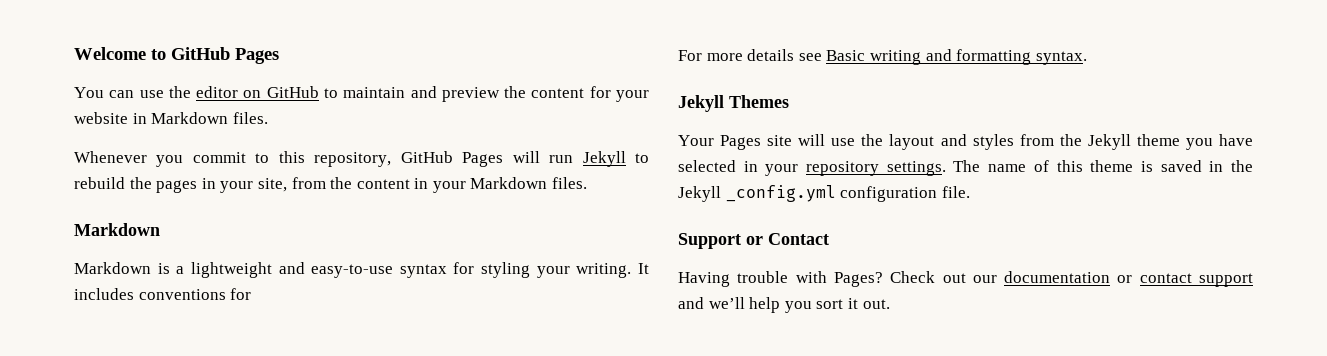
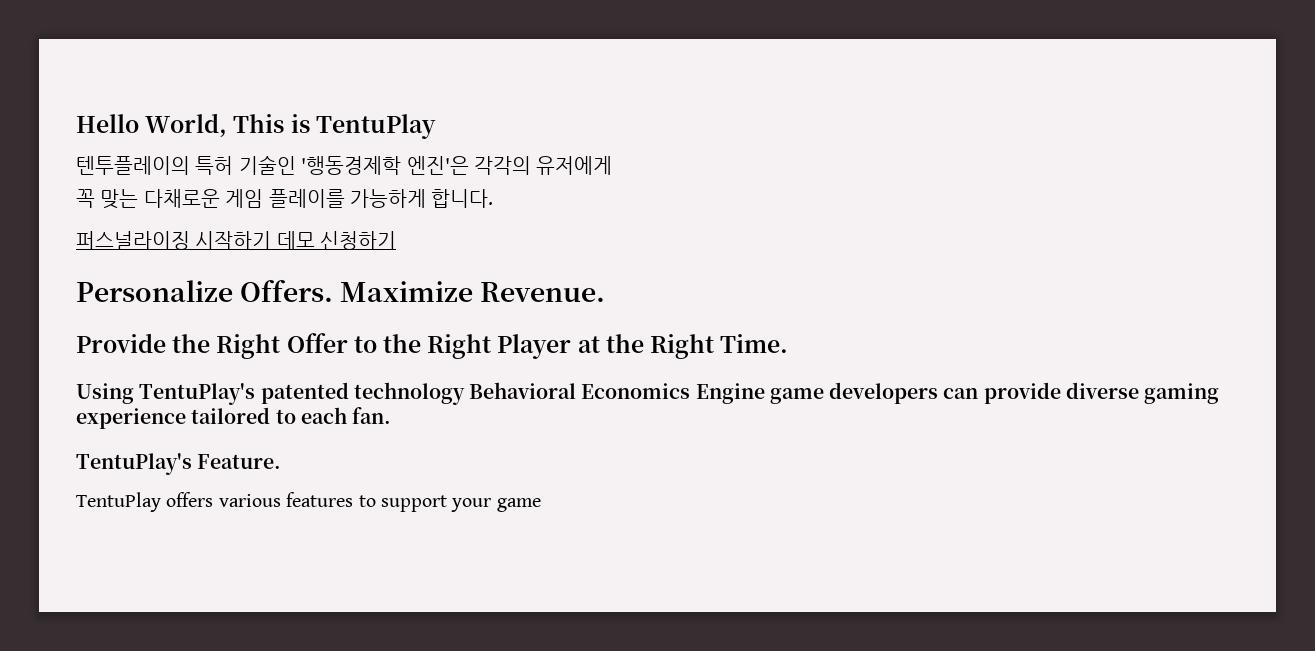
- Welcome to GitHub Pages
- You can use the editor on GitHub to maintain and preview the content for your website in Markdown files.
- Whenever you commit to this repository, GitHub Pages will run Jekyll to rebuild the pages in your site, from the content in your Markdown files.
- Markdown
- Markdown is a lightweight and easy-to-use syntax for styling your writing. It includes conventions for
- For more details see Basic writing and formatting syntax.
- Jekyll Themes
- Your Pages site will use the layout and styles from the Jekyll theme you have selected in your repository settings. The name of this theme is saved in the Jekyll _config.yml configuration file.
- Support or Contact
- Having trouble with Pages? Check out our documentation or contact support and we’ll help you sort it out.
+ Hello World, This is TentuPlay
+ 텐투플레이의 특허 기술인 '행동경제학 엔진'은 각각의 유저에게
+ 꼭 맞는 다채로운 게임 플레이를 가능하게 합니다.
+ 퍼스널라이징 시작하기 데모 신청하기
+ Personalize Offers. Maximize Revenue.
+ Provide the Right Offer to the Right Player at the Right Time.
+ Using TentuPlay's patented technology Behavioral Economics Engine game developers can provide diverse gaming experience tailored to each fan.
+ TentuPlay's Feature.
+ TentuPlay offers various features to support your game

